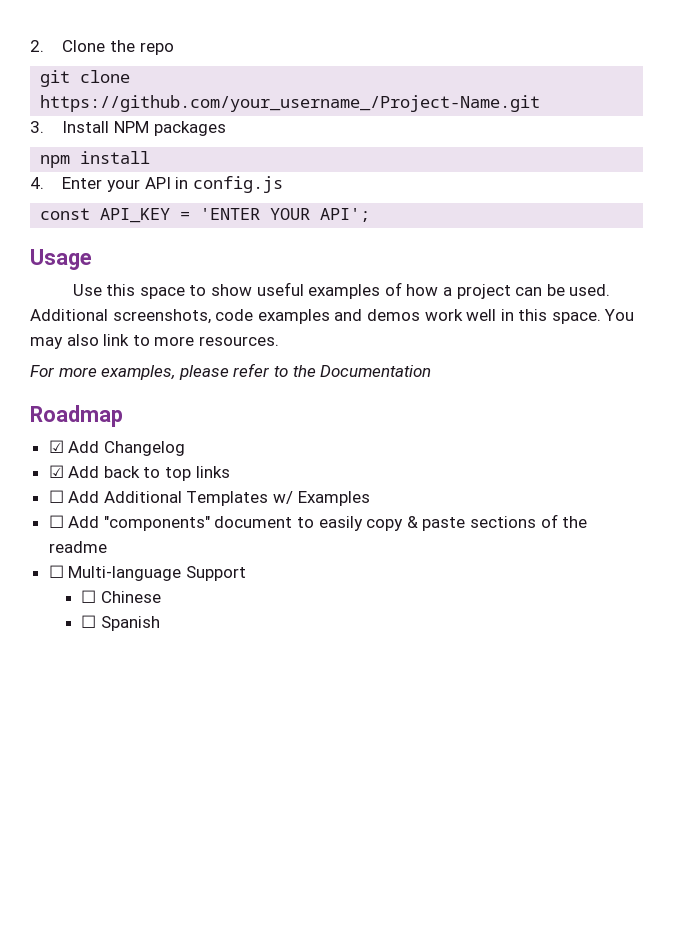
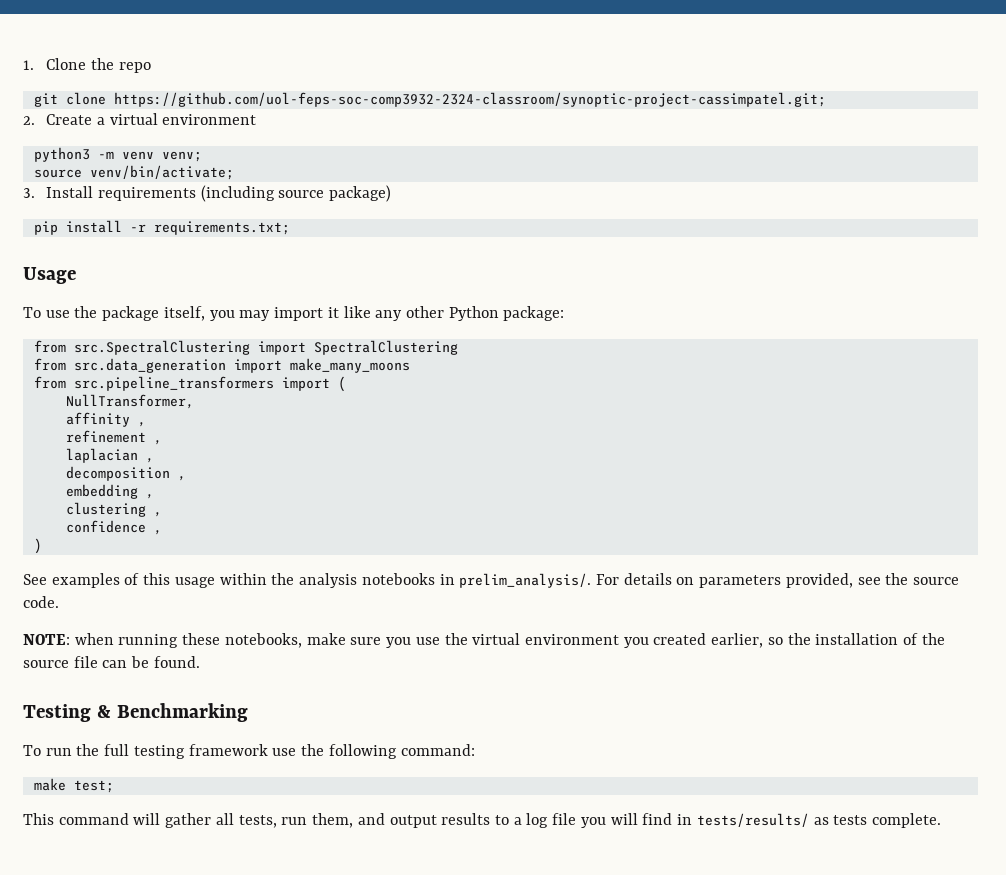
- 2. Clone the repo
+ 1. Clone the repo
- git clone https://github.com/your_username_/Project-Name.git
- 3. Install NPM packages
- npm install
- 4. Enter your API in config.js
- const API_KEY = 'ENTER YOUR API';
+ git clone https://github.com/uol-feps-soc-comp3932-2324-classroom/synoptic-project-cassimpatel.git;
+ 2. Create a virtual environment
+ python3 -m venv venv;
+ source venv/bin/activate;
+ 3. Install requirements (including source package)
+ pip install -r requirements.txt;
  Usage
- Use this space to show useful examples of how a project can be used. Additional screenshots, code examples and demos work well in this space. You may also link to more resources.
- For more examples, please refer to the Documentation
- Roadmap
- ☑ Add Changelog
- ☑ Add back to top links
- ☐ Add Additional Templates w/ Examples
- ☐ Add "components" document to easily copy & paste sections of the readme
- ☐ Multi-language Support
- ☐ Chinese
- ☐ Spanish
+ To use the package itself, you may import it like any other Python package:
+ from src.SpectralClustering import SpectralClustering
+ from src.data_generation import make_many_moons
+ from src.pipeline_transformers import (
+ NullTransformer,
+ affinity ,
+ refinement ,
+ laplacian ,
+ decomposition ,
+ embedding ,
+ clustering ,
+ confidence ,
+ )
+ See examples of this usage within the analysis notebooks in prelim_analysis/. For details on parameters provided, see the source code.
+ NOTE: when running these notebooks, make sure you use the virtual environment you created earlier, so the installation of the source file can be found.
+ Testing & Benchmarking
+ To run the full testing framework use the following command:
+ make test;
+ This command will gather all tests, run them, and output results to a log file you will find in tests/results/ as tests complete.

